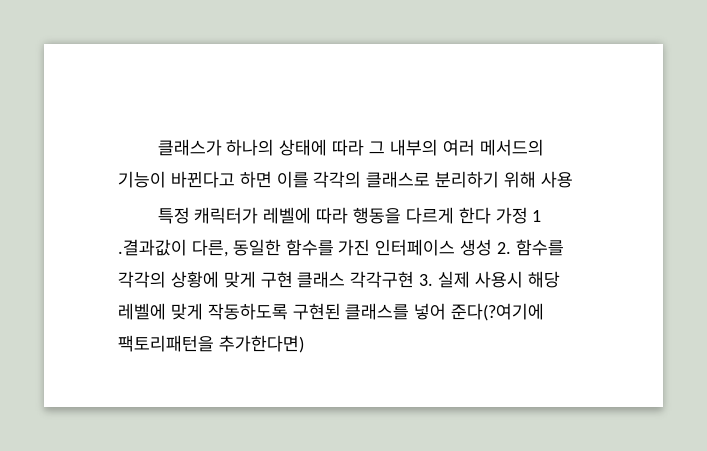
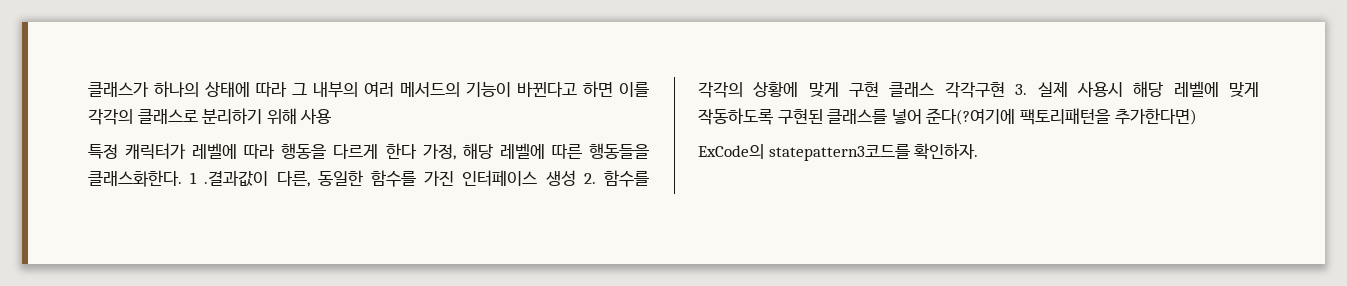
- 특정 캐릭터가 레벨에 따라 행동을 다르게 한다 가정 1 .결과값이 다른, 동일한 함수를 가진 인터페이스 생성 2. 함수를 각각의 상황에 맞게 구현 클래스 각각구현 3. 실제 사용시 해당 레벨에 맞게 작동하도록 구현된 클래스를 넣어 준다(?여기에 팩토리패턴을 추가한다면)
+ 특정 캐릭터가 레벨에 따라 행동을 다르게 한다 가정, 해당 레벨에 따른 행동들을 클래스화한다. 1 .결과값이 다른, 동일한 함수를 가진 인터페이스 생성 2. 함수를 각각의 상황에 맞게 구현 클래스 각각구현 3. 실제 사용시 해당 레벨에 맞게 작동하도록 구현된 클래스를 넣어 준다(?여기에 팩토리패턴을 추가한다면)
+ ExCode의 statepattern3코드를 확인하자.

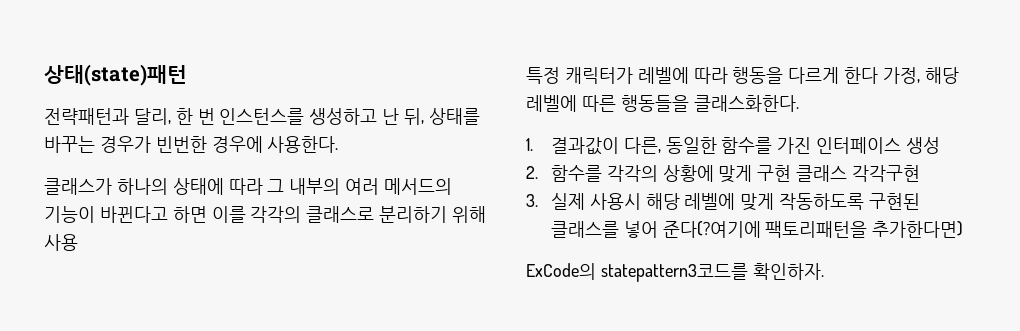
+ 상태(state)패턴
+ 전략패턴과 달리, 한 번 인스턴스를 생성하고 난 뒤, 상태를 바꾸는 경우가 빈번한 경우에 사용한다.
- 특정 캐릭터가 레벨에 따라 행동을 다르게 한다 가정, 해당 레벨에 따른 행동들을 클래스화한다. 1 .결과값이 다른, 동일한 함수를 가진 인터페이스 생성 2. 함수를 각각의 상황에 맞게 구현 클래스 각각구현 3. 실제 사용시 해당 레벨에 맞게 작동하도록 구현된 클래스를 넣어 준다(?여기에 팩토리패턴을 추가한다면)
+ 특정 캐릭터가 레벨에 따라 행동을 다르게 한다 가정, 해당 레벨에 따른 행동들을 클래스화한다.
+ 1. 결과값이 다른, 동일한 함수를 가진 인터페이스 생성
+ 2. 함수를 각각의 상황에 맞게 구현 클래스 각각구현
+ 3. 실제 사용시 해당 레벨에 맞게 작동하도록 구현된 클래스를 넣어 준다(?여기에 팩토리패턴을 추가한다면)

